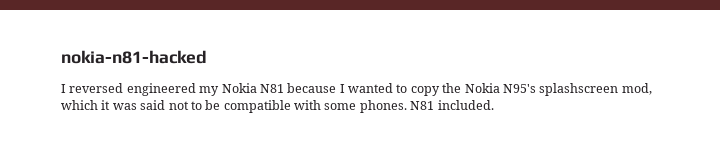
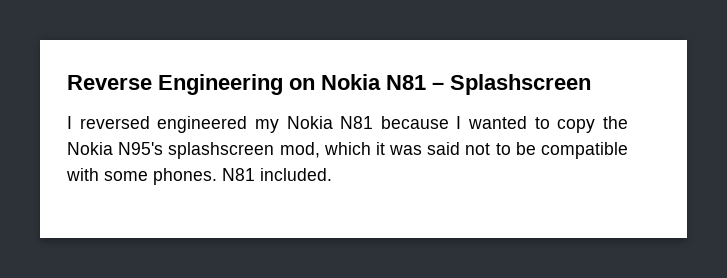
- nokia-n81-hacked
+ Reverse Engineering on Nokia N81 – Splashscreen

